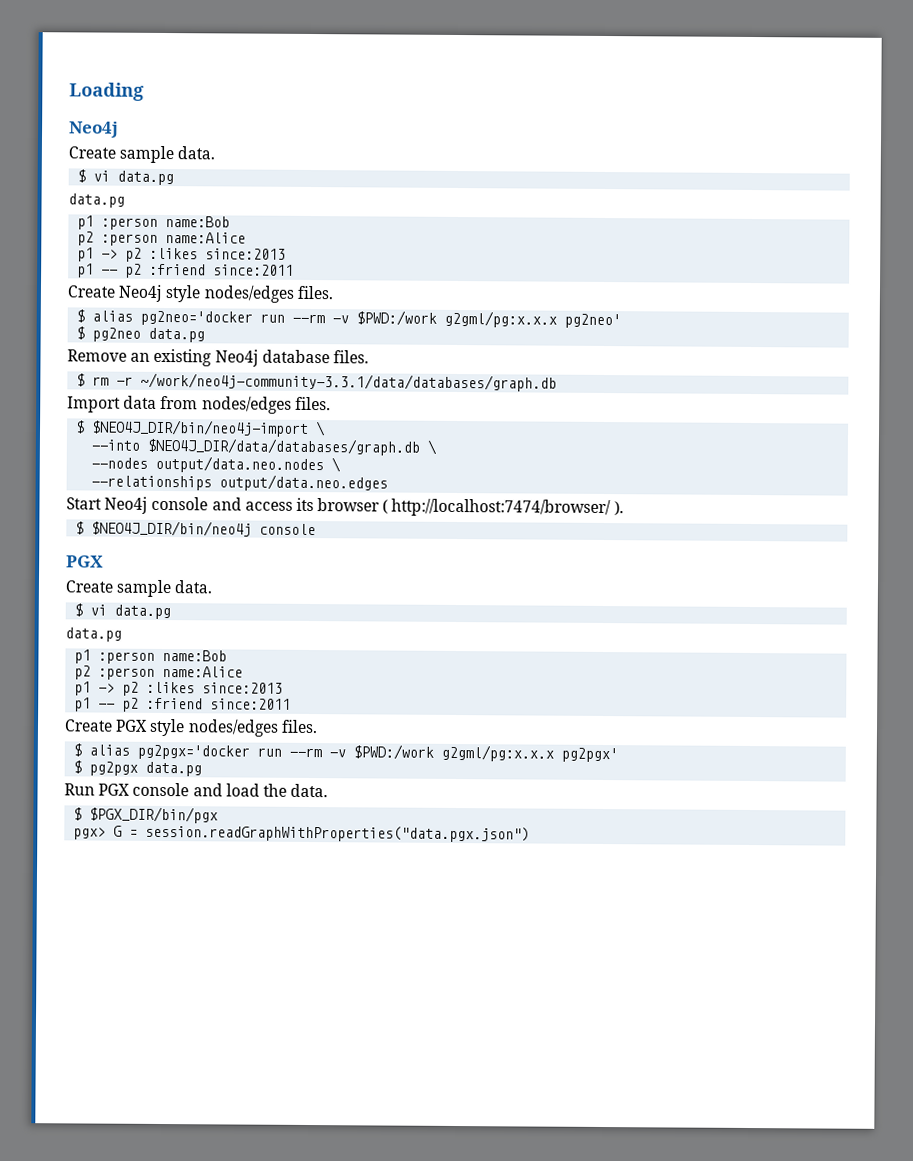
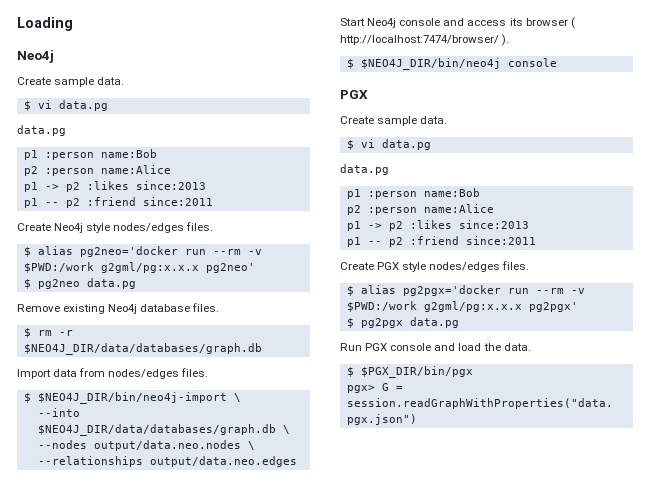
- Remove an existing Neo4j database files.
+ Remove existing Neo4j database files.
- $ rm -r ~/work/neo4j-community-3.3.1/data/databases/graph.db
+ $ rm -r $NEO4J_DIR/data/databases/graph.db

